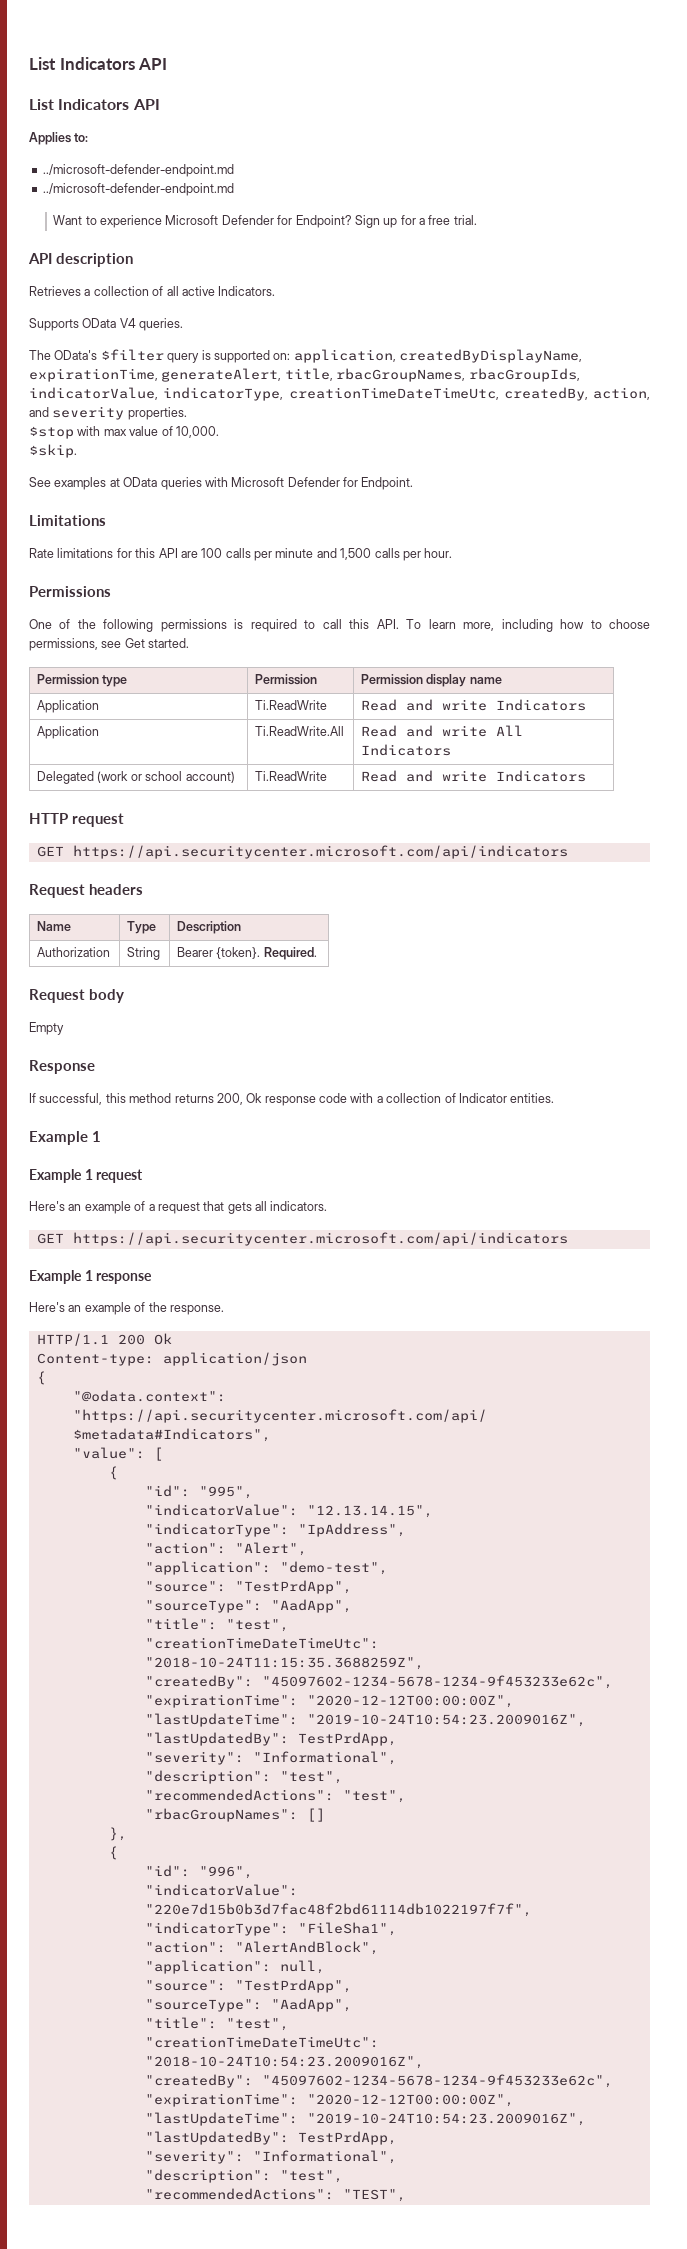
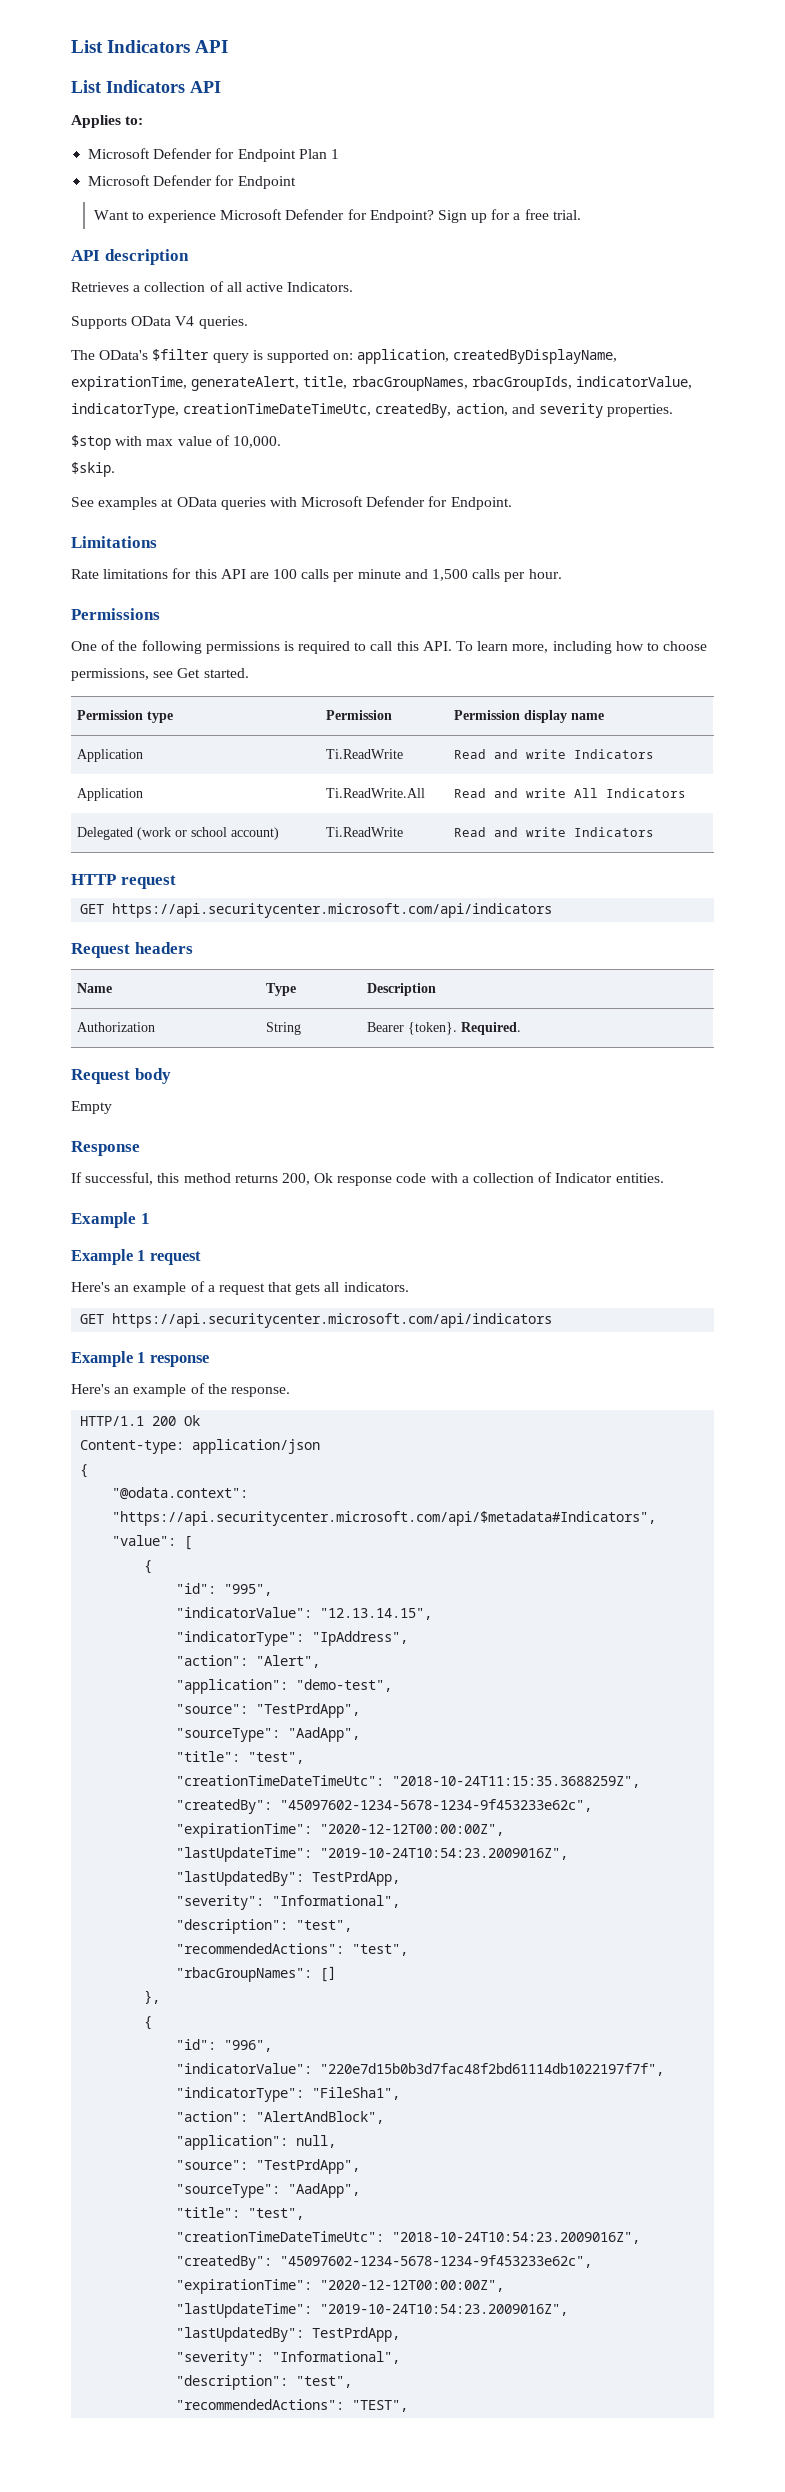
  Applies to:
- ../microsoft-defender-endpoint.md
- ../microsoft-defender-endpoint.md
+ Microsoft Defender for Endpoint Plan 1
+ Microsoft Defender for Endpoint

